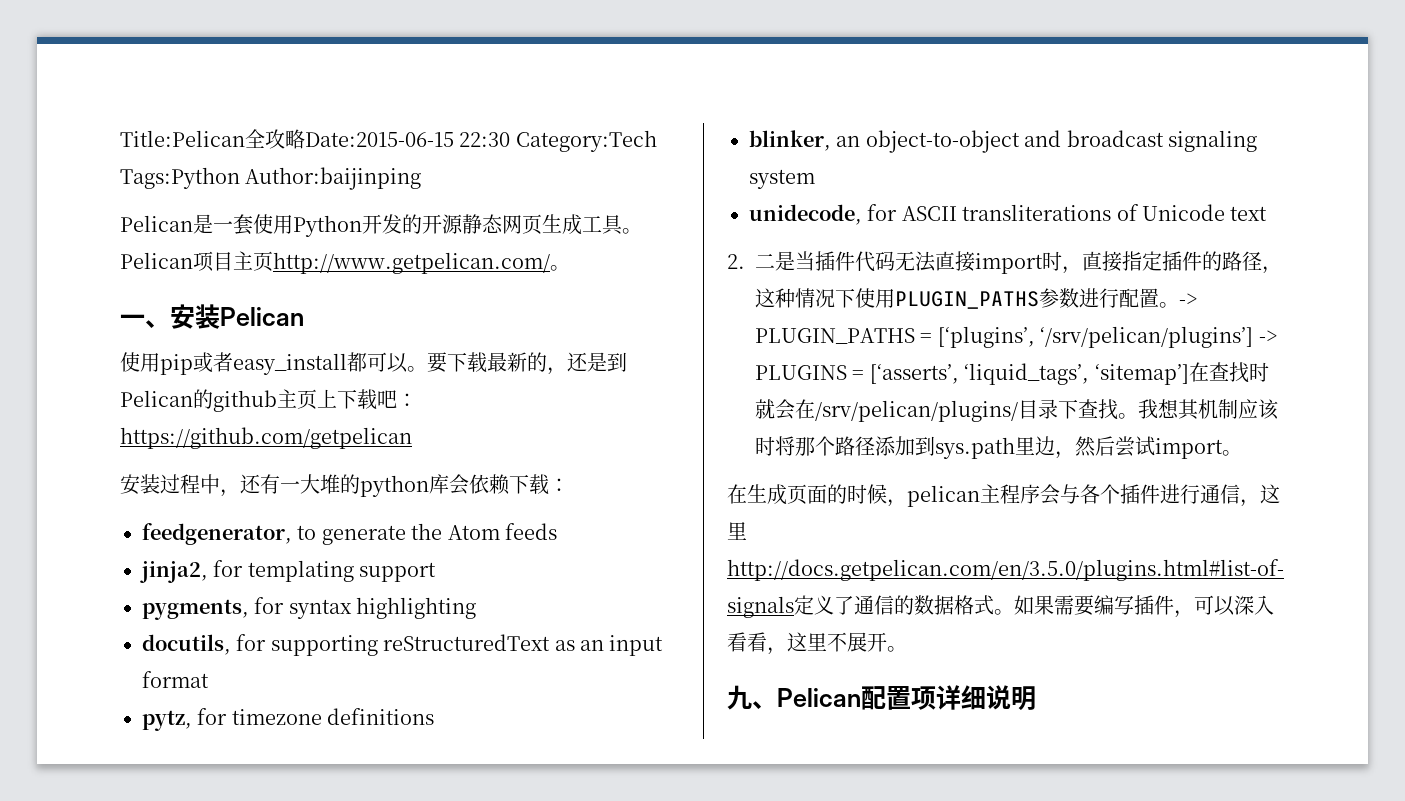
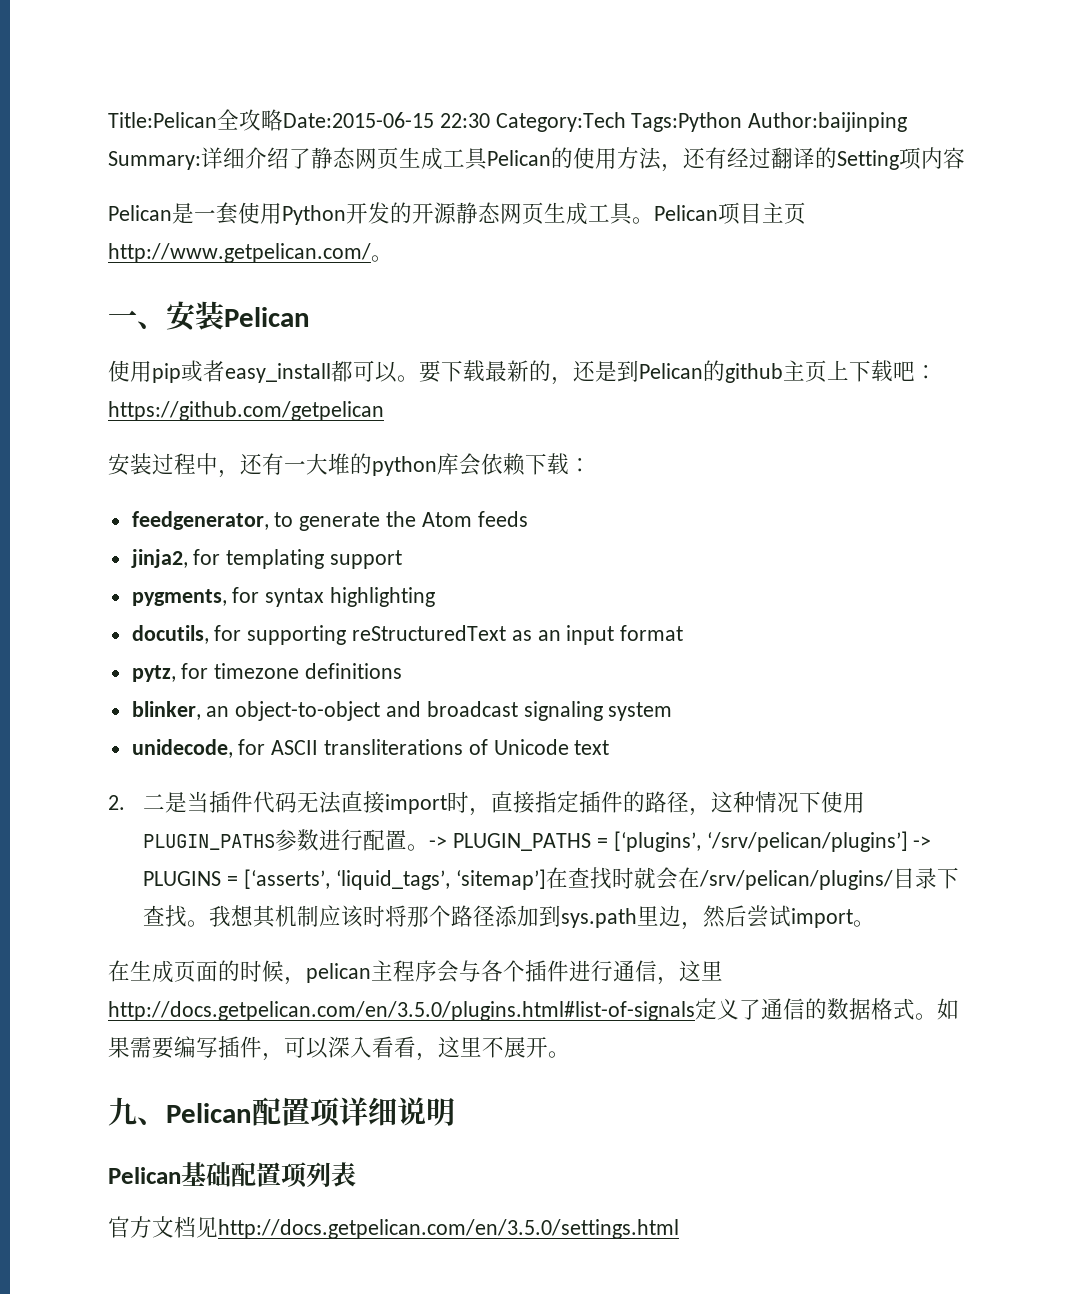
- Title:Pelican全攻略Date:2015-06-15 22:30 Category:Tech Tags:Python Author:baijinping
+ Title:Pelican全攻略Date:2015-06-15 22:30 Category:Tech Tags:Python Author:baijinping Summary:详细介绍了静态网页生成工具Pelican的使用方法，还有经过翻译的Setting项内容
+ Pelican基础配置项列表
+ 官方文档见http://docs.getpelican.com/en/3.5.0/settings.html

